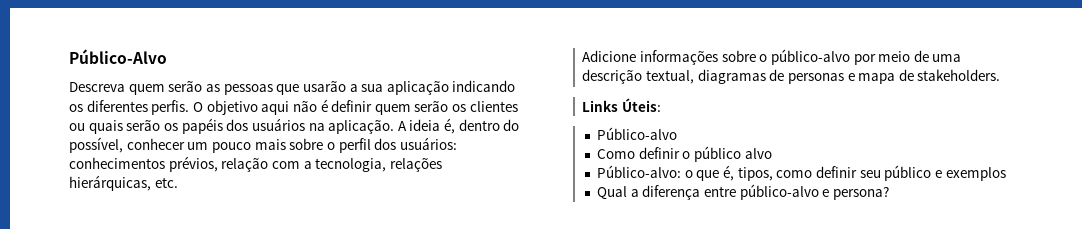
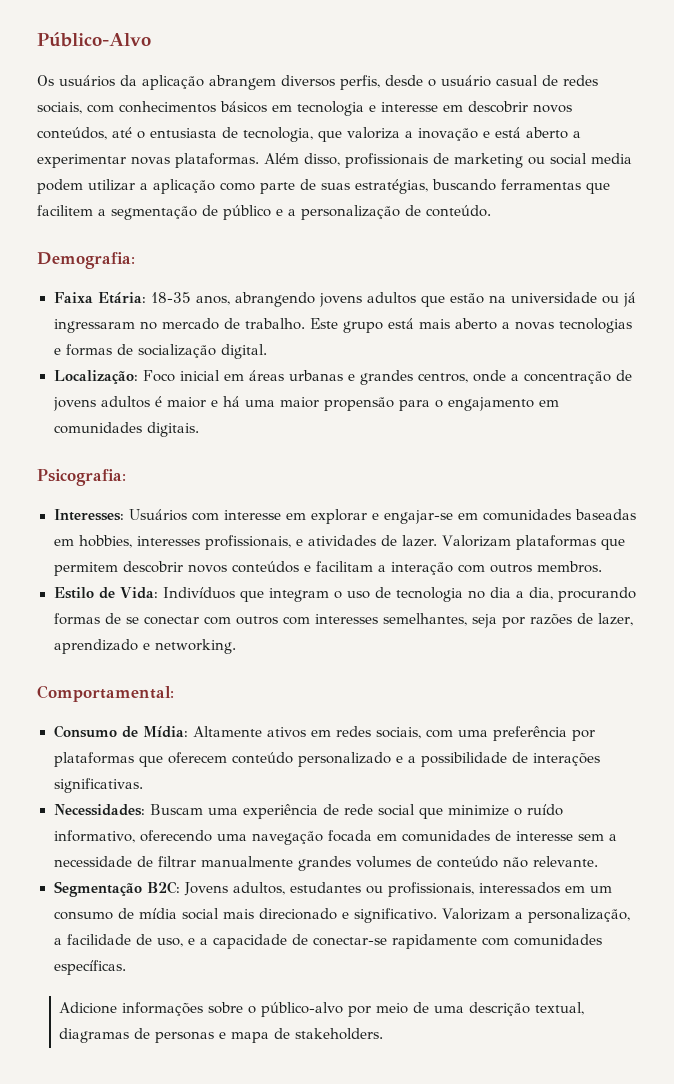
- Descreva quem serão as pessoas que usarão a sua aplicação indicando os diferentes perfis. O objetivo aqui não é definir quem serão os clientes ou quais serão os papéis dos usuários na aplicação. A ideia é, dentro do possível, conhecer um pouco mais sobre o perfil dos usuários: conhecimentos prévios, relação com a tecnologia, relações hierárquicas, etc.
+ Os usuários da aplicação abrangem diversos perfis, desde o usuário casual de redes sociais, com conhecimentos básicos em tecnologia e interesse em descobrir novos conteúdos, até o entusiasta de tecnologia, que valoriza a inovação e está aberto a experimentar novas plataformas. Além disso, profissionais de marketing ou social media podem utilizar a aplicação como parte de suas estratégias, buscando ferramentas que facilitem a segmentação de público e a personalização de conteúdo.
+ Demografia:
+ Faixa Etária: 18-35 anos, abrangendo jovens adultos que estão na universidade ou já ingressaram no mercado de trabalho. Este grupo está mais aberto a novas tecnologias e formas de socialização digital.
+ Localização: Foco inicial em áreas urbanas e grandes centros, onde a concentração de jovens adultos é maior e há uma maior propensão para o engajamento em comunidades digitais.
+ Psicografia:
+ Interesses: Usuários com interesse em explorar e engajar-se em comunidades baseadas em hobbies, interesses profissionais, e atividades de lazer. Valorizam plataformas que permitem descobrir novos conteúdos e facilitam a interação com outros membros.
+ Estilo de Vida: Indivíduos que integram o uso de tecnologia no dia a dia, procurando formas de se conectar com outros com interesses semelhantes, seja por razões de lazer, aprendizado e networking.
+ Comportamental:
+ Consumo de Mídia: Altamente ativos em redes sociais, com uma preferência por plataformas que oferecem conteúdo personalizado e a possibilidade de interações significativas.
+ Necessidades: Buscam uma experiência de rede social que minimize o ruído informativo, oferecendo uma navegação focada em comunidades de interesse sem a necessidade de filtrar manualmente grandes volumes de conteúdo não relevante.
+ Segmentação B2C: Jovens adultos, estudantes ou profissionais, interessados em um consumo de mídia social mais direcionado e significativo. Valorizam a personalização, a facilidade de uso, e a capacidade de conectar-se rapidamente com comunidades específicas.
- Links Úteis:
- Público-alvo
- Como definir o público alvo
- Público-alvo: o que é, tipos, como definir seu público e exemplos
- Qual a diferença entre público-alvo e persona?

